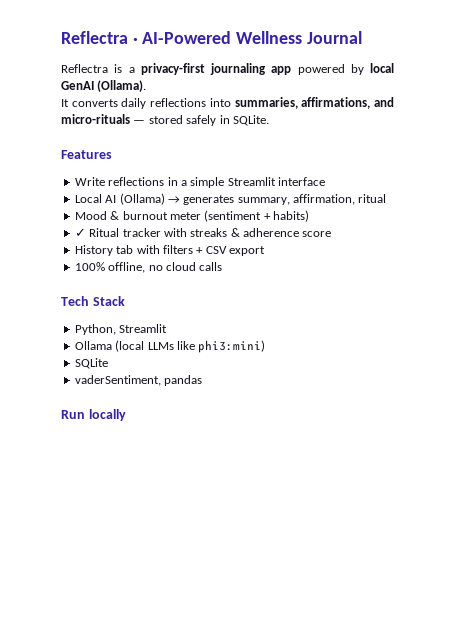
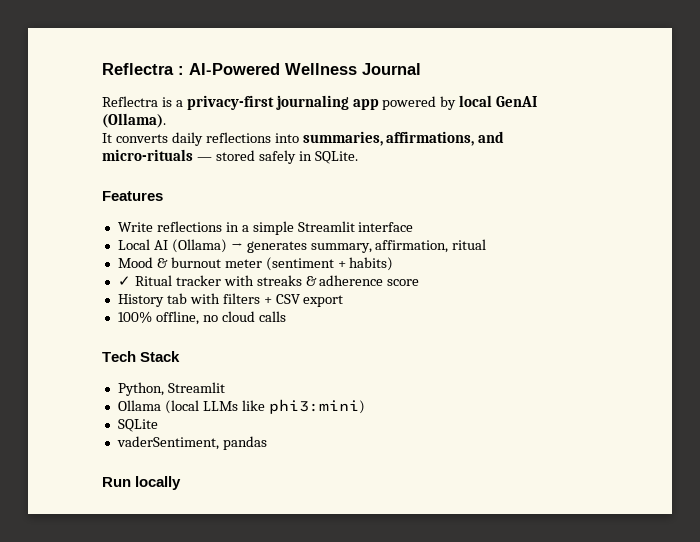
- Reflectra · AI-Powered Wellness Journal
+ Reflectra : AI-Powered Wellness Journal

